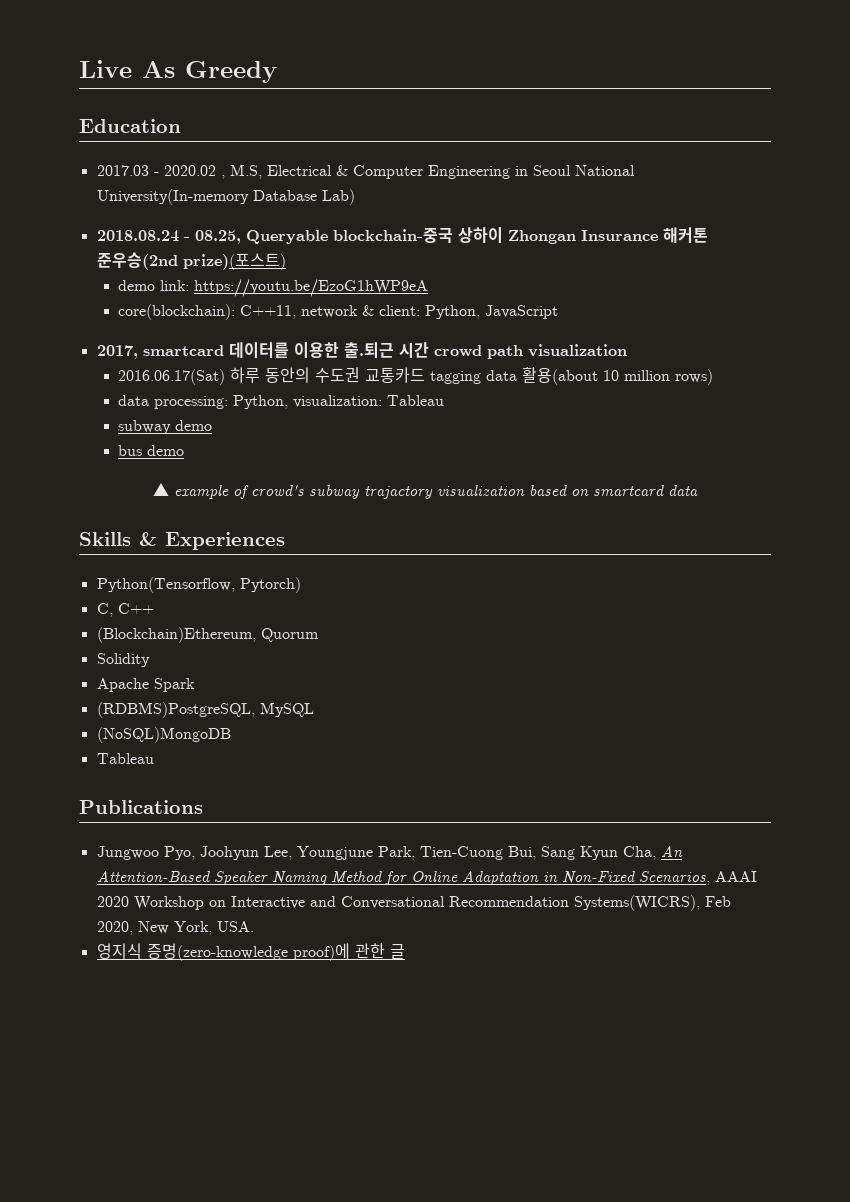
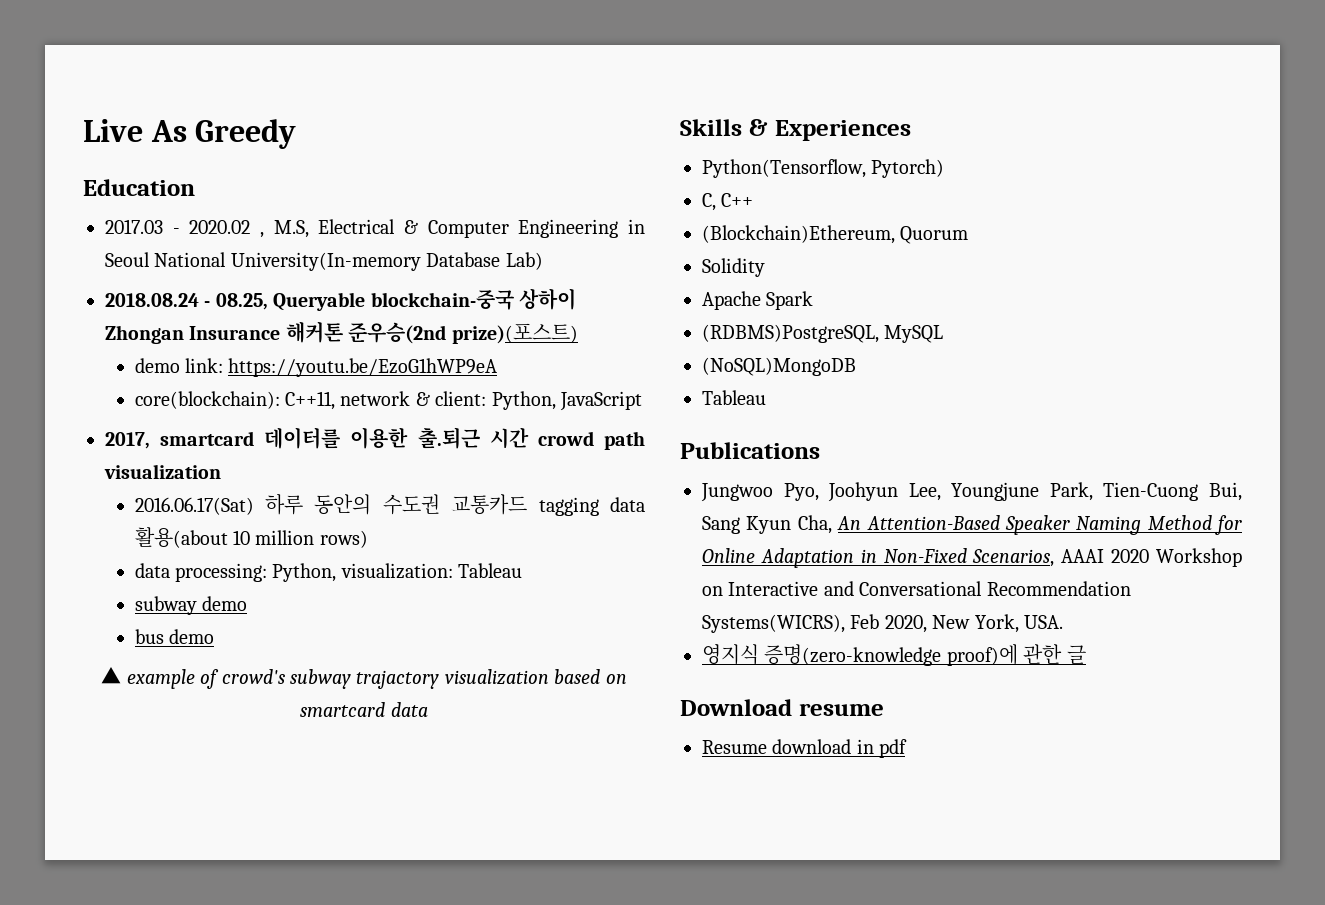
+ Download resume
+ Resume download in pdf

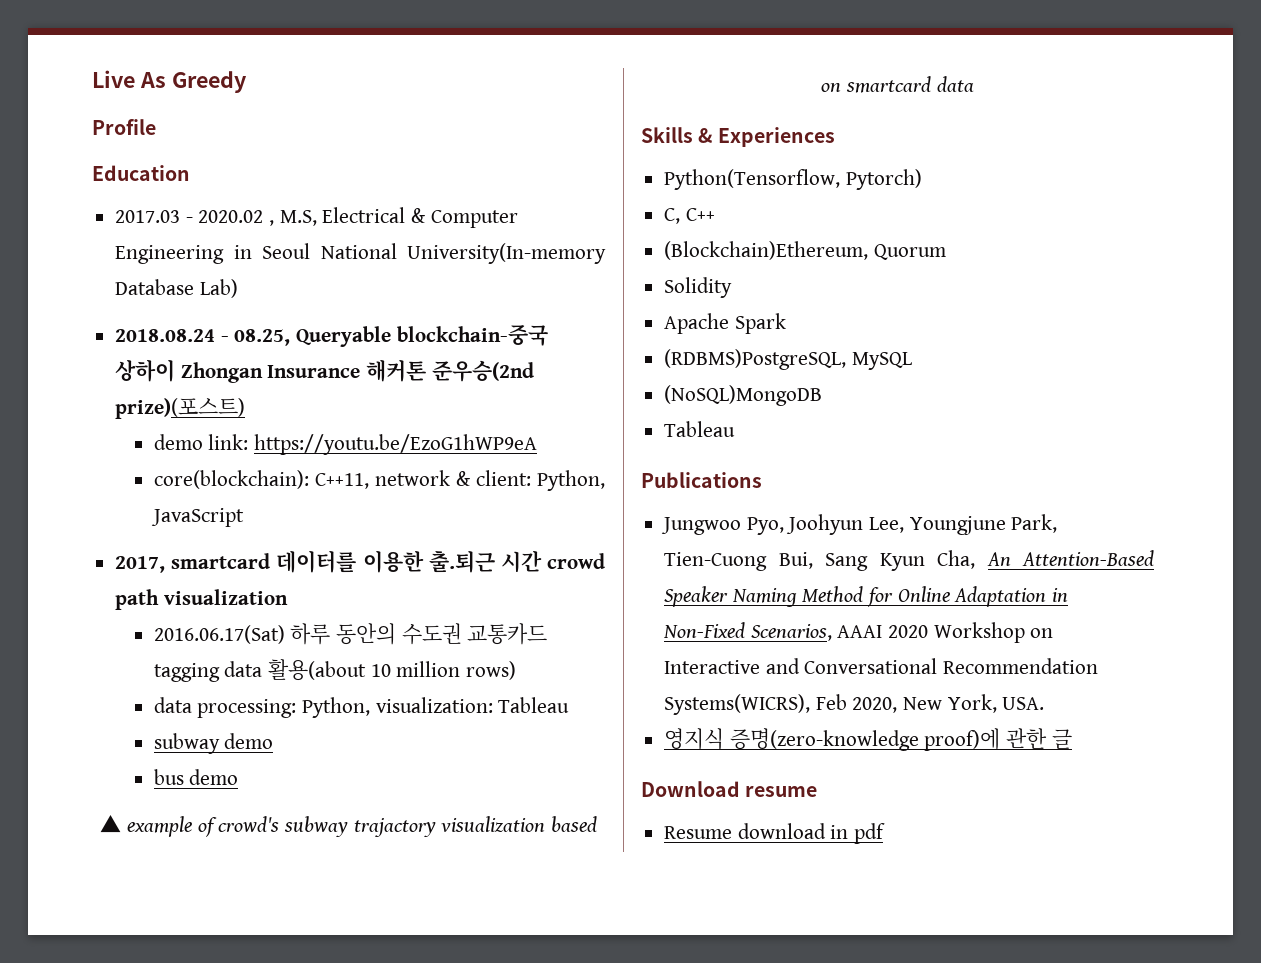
+ Profile

